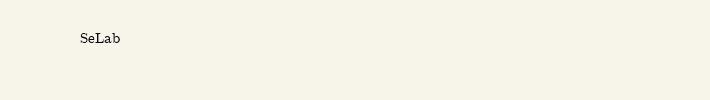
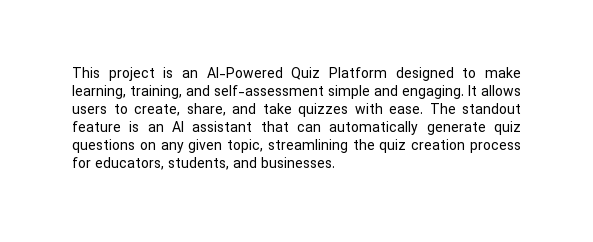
- SeLab
+ This project is an AI-Powered Quiz Platform designed to make learning, training, and self-assessment simple and engaging. It allows users to create, share, and take quizzes with ease. The standout feature is an AI assistant that can automatically generate quiz questions on any given topic, streamlining the quiz creation process for educators, students, and businesses.

